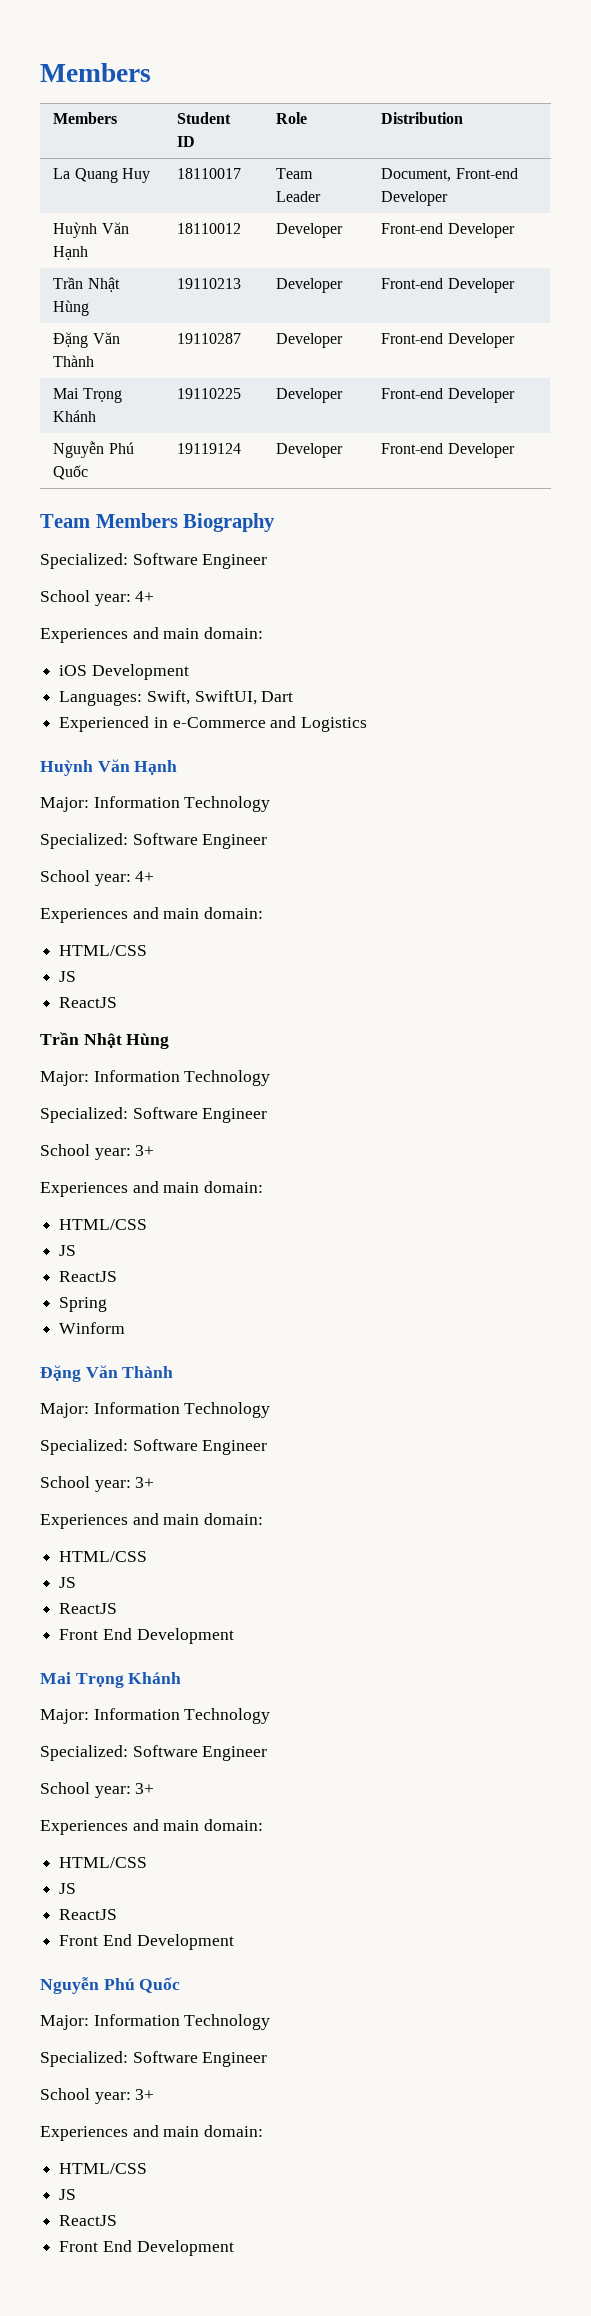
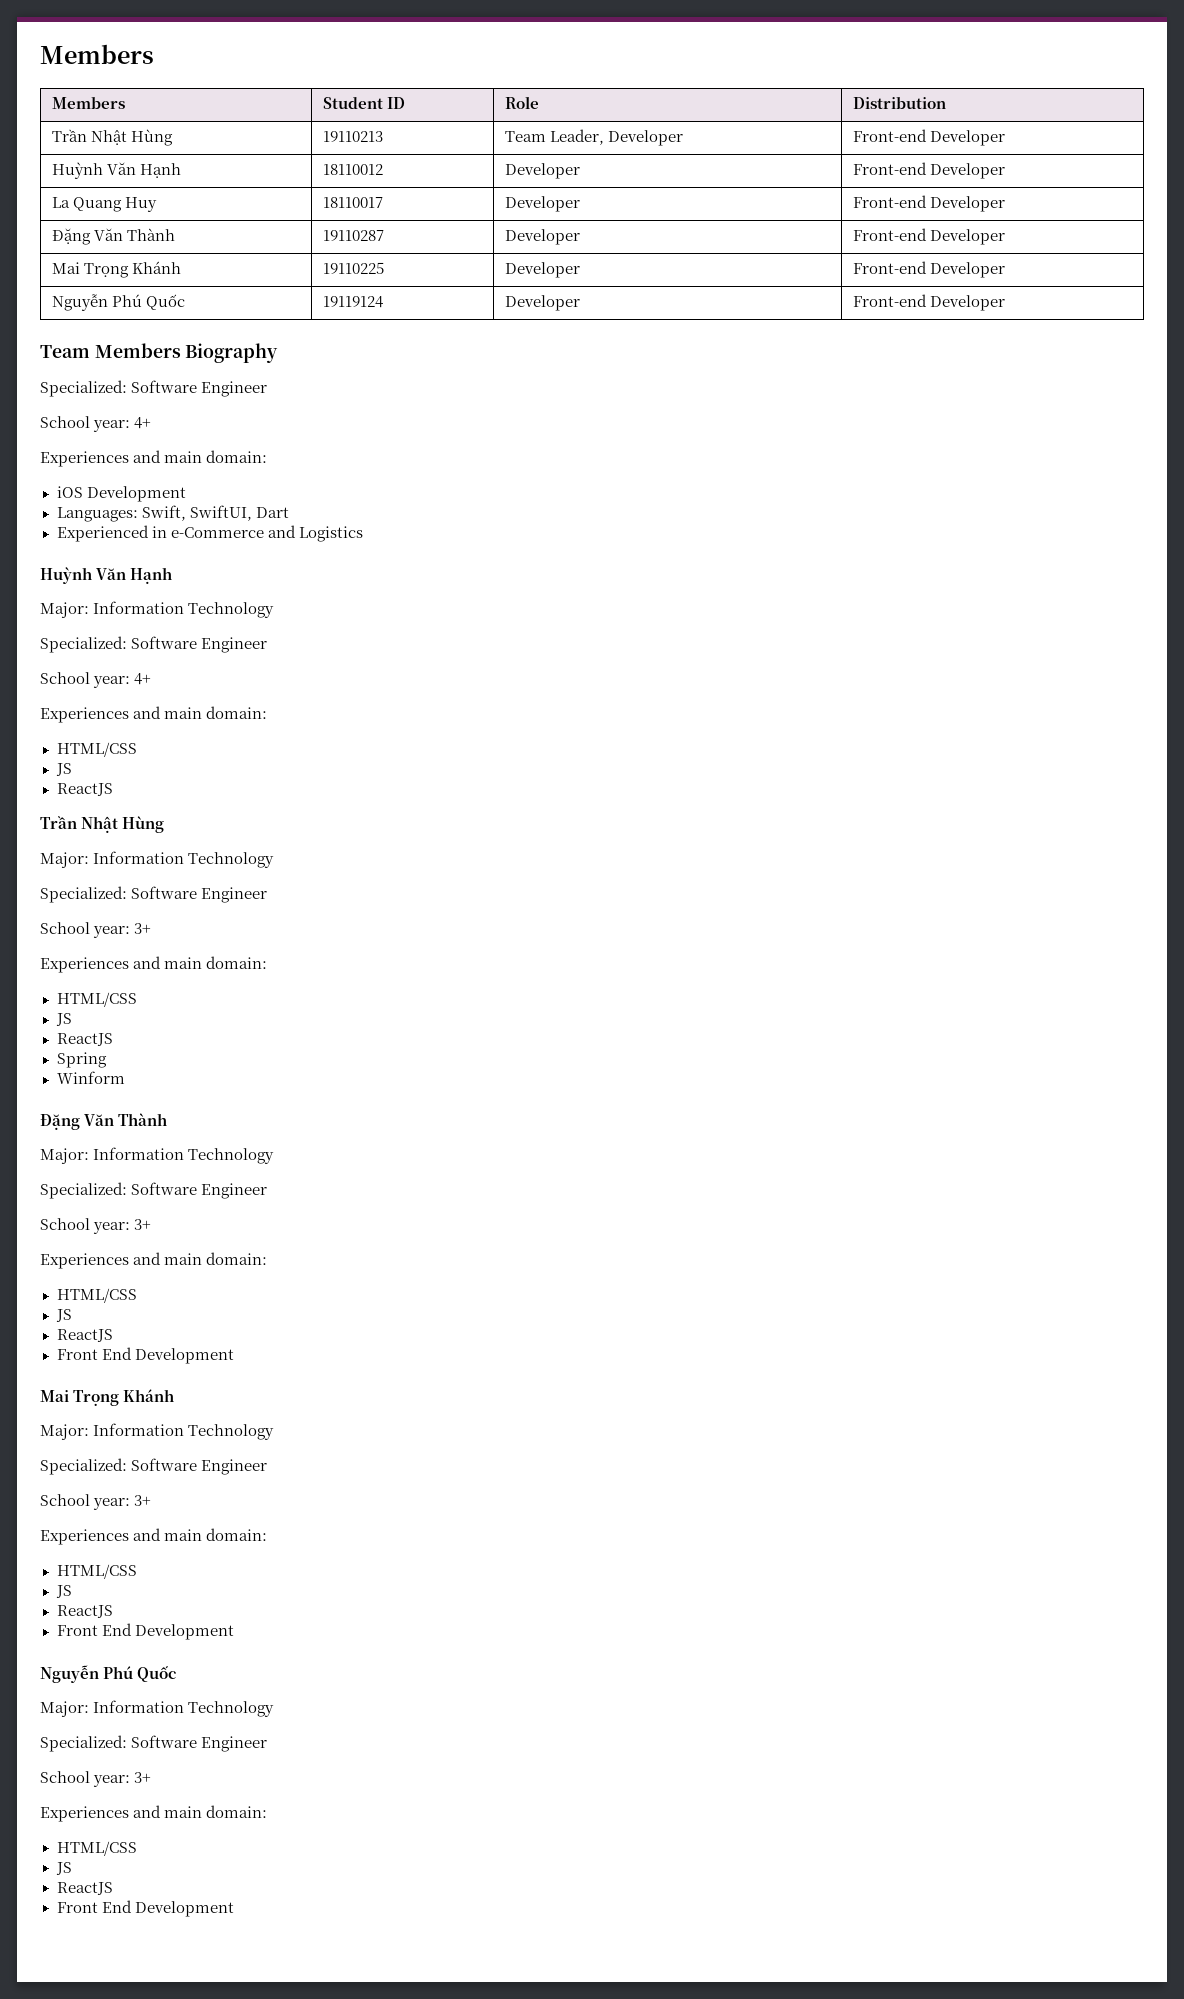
- La Quang Huy | 18110017 | Team Leader | Document, Front-end Developer
+ Trần Nhật Hùng | 19110213 | Team Leader, Developer | Front-end Developer
- Trần Nhật Hùng | 19110213 | Developer | Front-end Developer
+ La Quang Huy | 18110017 | Developer | Front-end Developer

